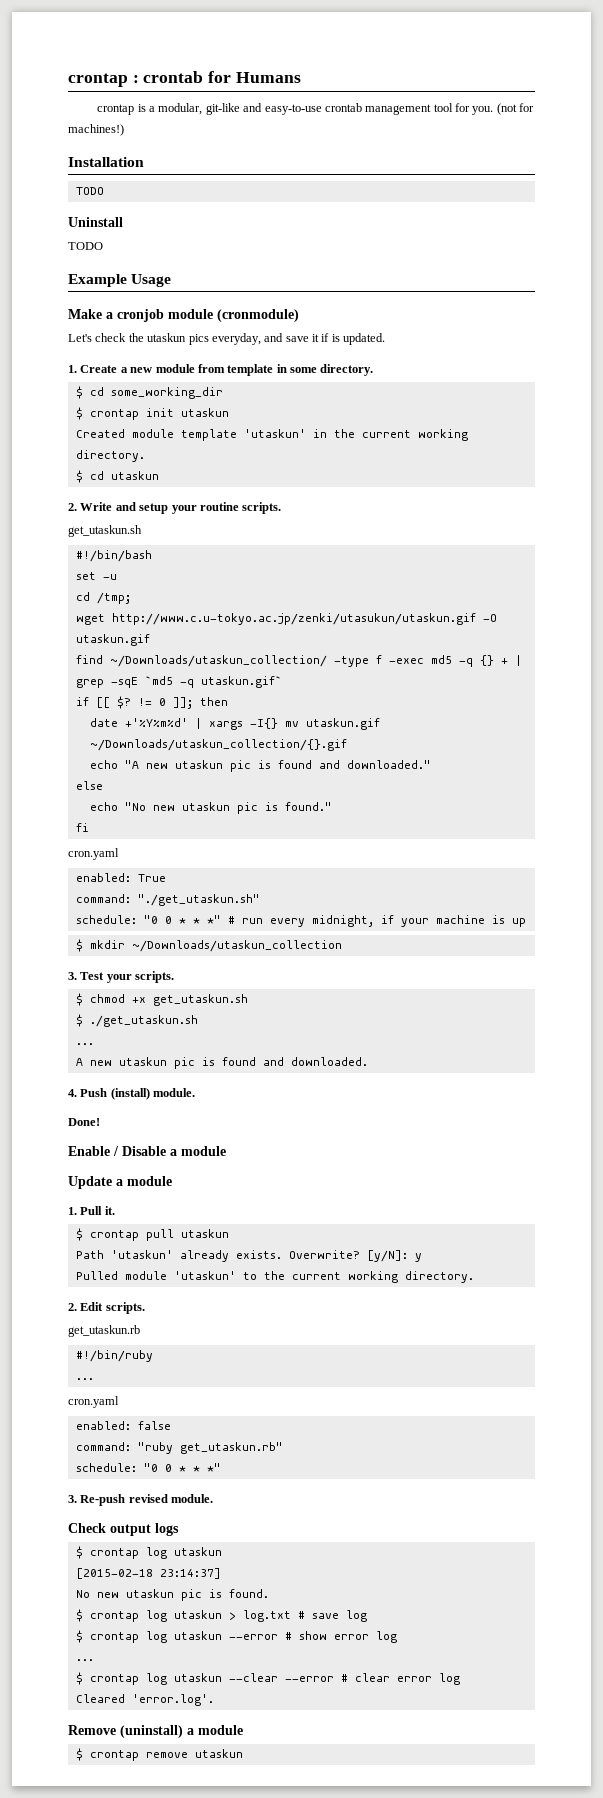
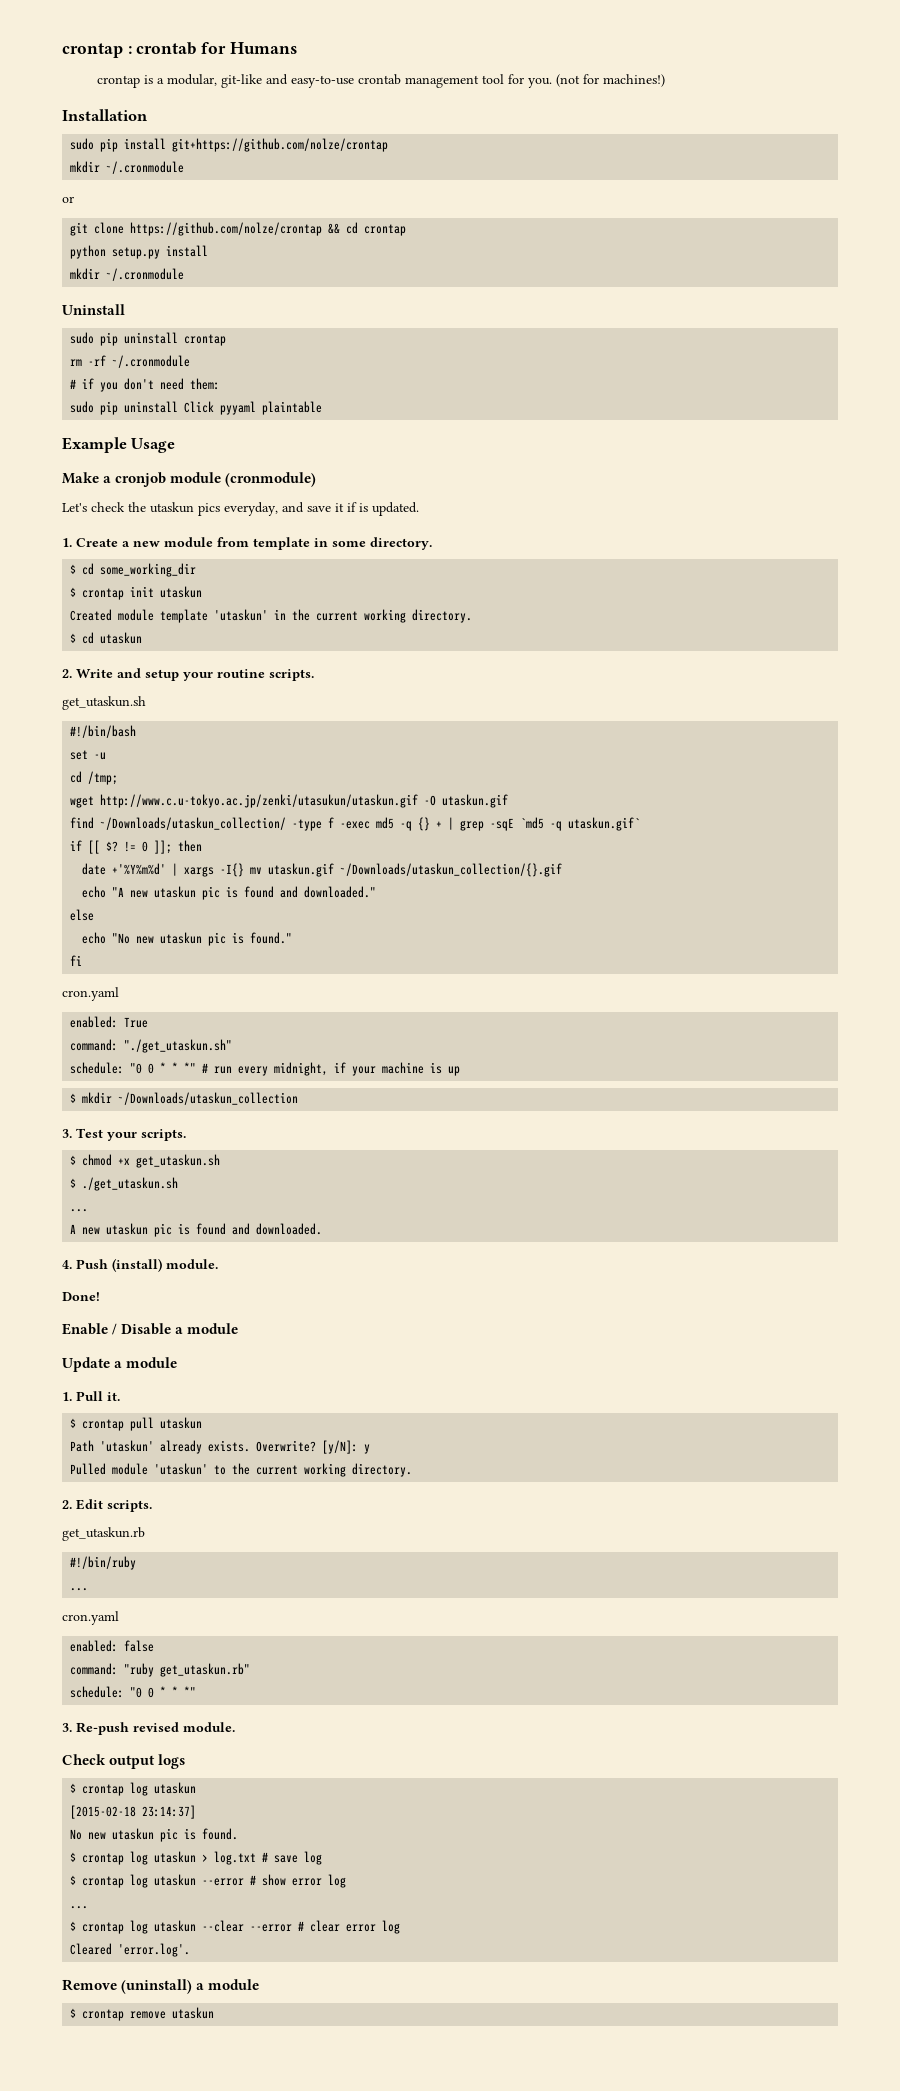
  Installation
- TODO
+ sudo pip install git+https://github.com/nolze/crontap
+ mkdir ~/.cronmodule
+ or
+ git clone https://github.com/nolze/crontap && cd crontap
+ python setup.py install
+ mkdir ~/.cronmodule
  Uninstall
- TODO
+ sudo pip uninstall crontap
+ rm -rf ~/.cronmodule
+ # if you don't need them:
+ sudo pip uninstall Click pyyaml plaintable

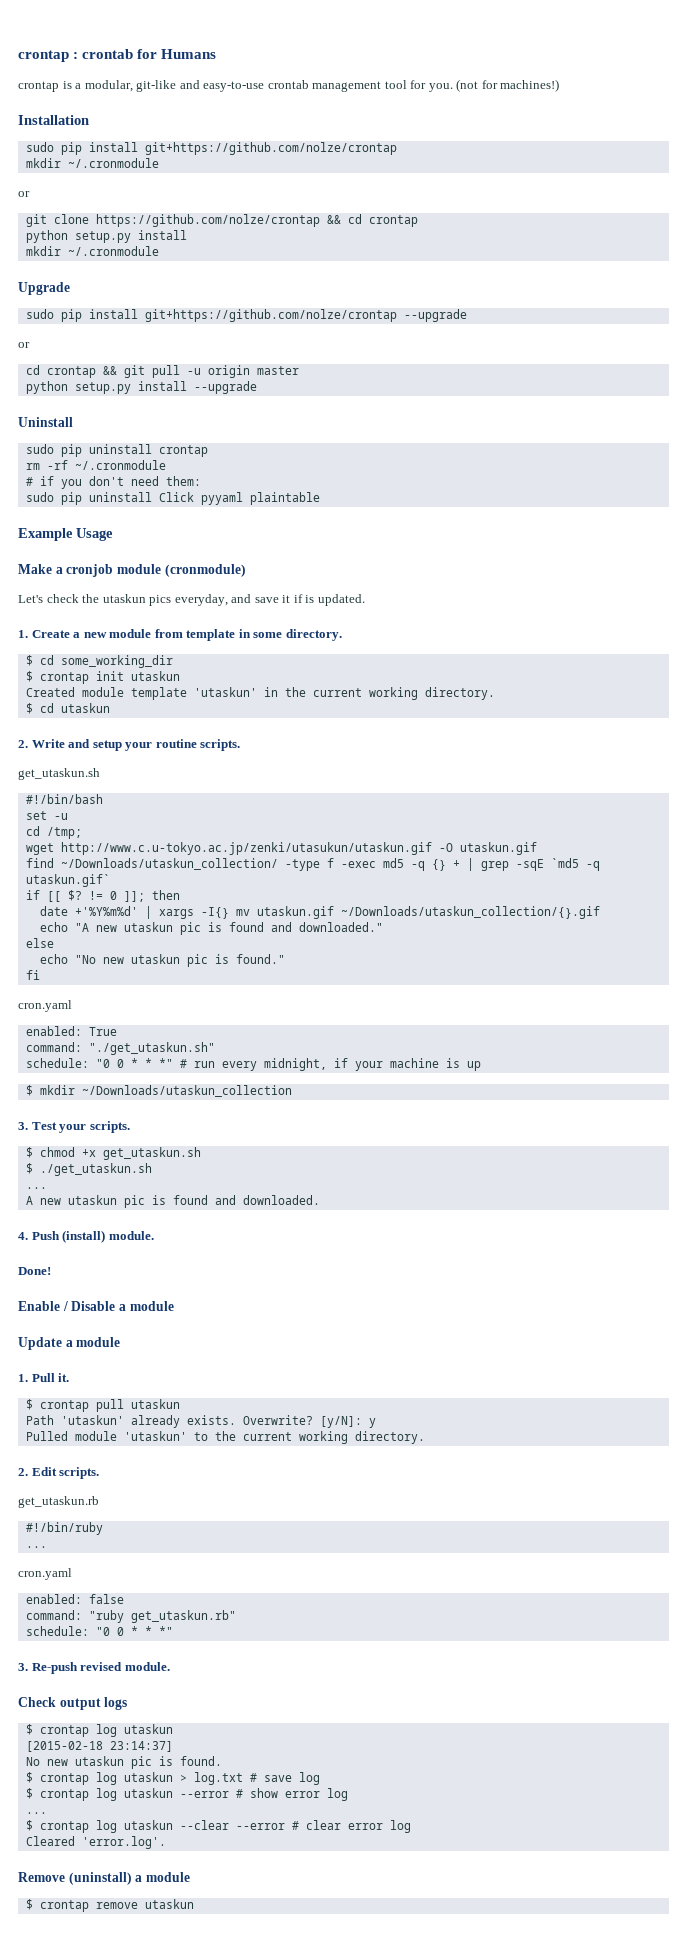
+ Upgrade
+ sudo pip install git+https://github.com/nolze/crontap --upgrade
+ or
+ cd crontap && git pull -u origin master
+ python setup.py install --upgrade

